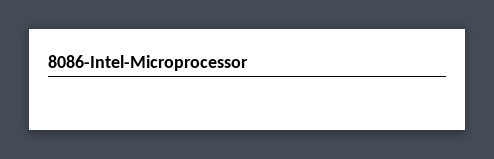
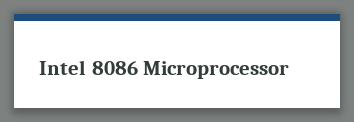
- 8086-Intel-Microprocessor
+ Intel 8086 Microprocessor

